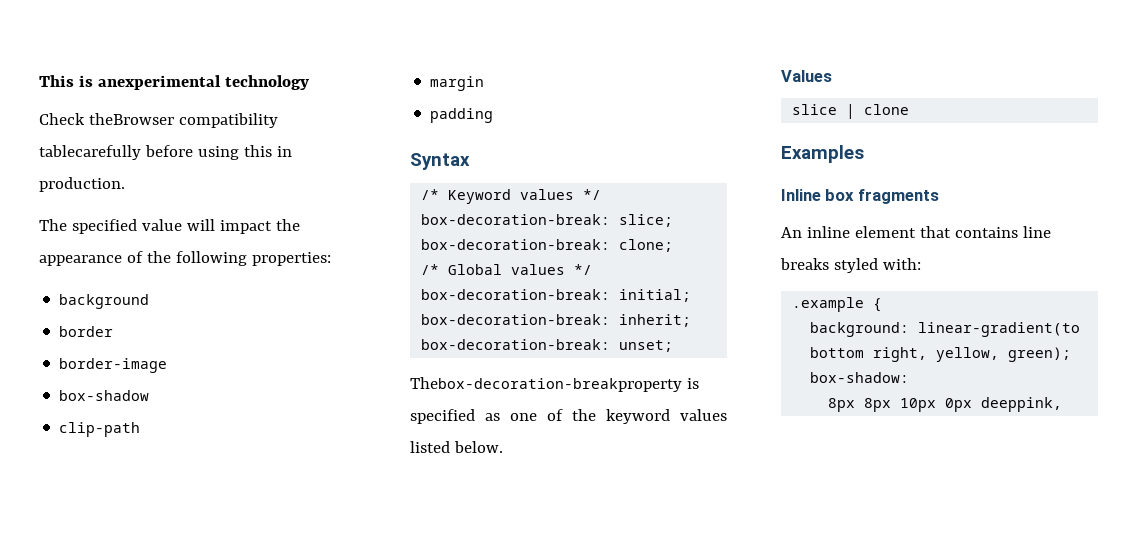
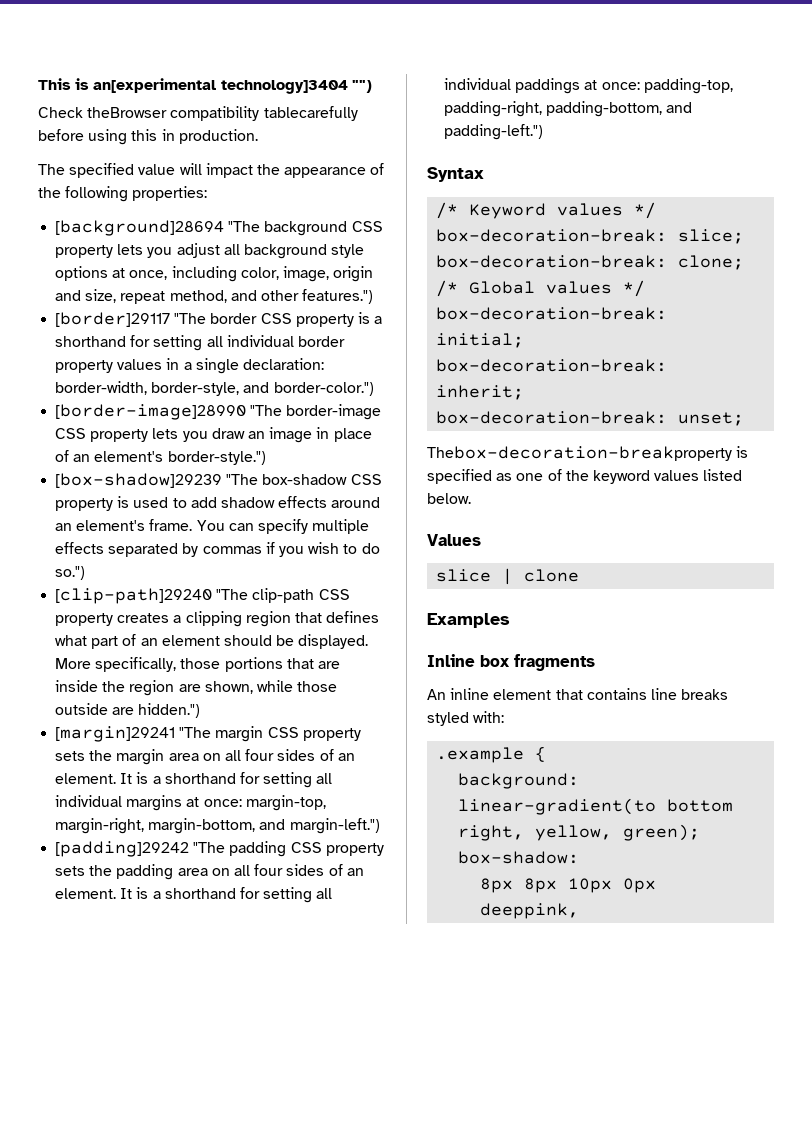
- This is anexperimental technology
+ This is an[experimental technology]3404 "")
- background
- border
- border-image
- box-shadow
- clip-path
- margin
- padding
+ [background]28694 "The background CSS property lets you adjust all background style options at once, including color, image, origin and size, repeat method, and other features.")
+ [border]29117 "The border CSS property is a shorthand for setting all individual border property values in a single declaration: border-width, border-style, and border-color.")
+ [border-image]28990 "The border-image CSS property lets you draw an image in place of an element's border-style.")
+ [box-shadow]29239 "The box-shadow CSS property is used to add shadow effects around an element's frame. You can specify multiple effects separated by commas if you wish to do so.")
+ [clip-path]29240 "The clip-path CSS property creates a clipping region that defines what part of an element should be displayed. More specifically, those portions that are inside the region are shown, while those outside are hidden.")
+ [margin]29241 "The margin CSS property sets the margin area on all four sides of an element. It is a shorthand for setting all individual margins at once: margin-top, margin-right, margin-bottom, and margin-left.")
+ [padding]29242 "The padding CSS property sets the padding area on all four sides of an element. It is a shorthand for setting all individual paddings at once: padding-top, padding-right, padding-bottom, and padding-left.")

